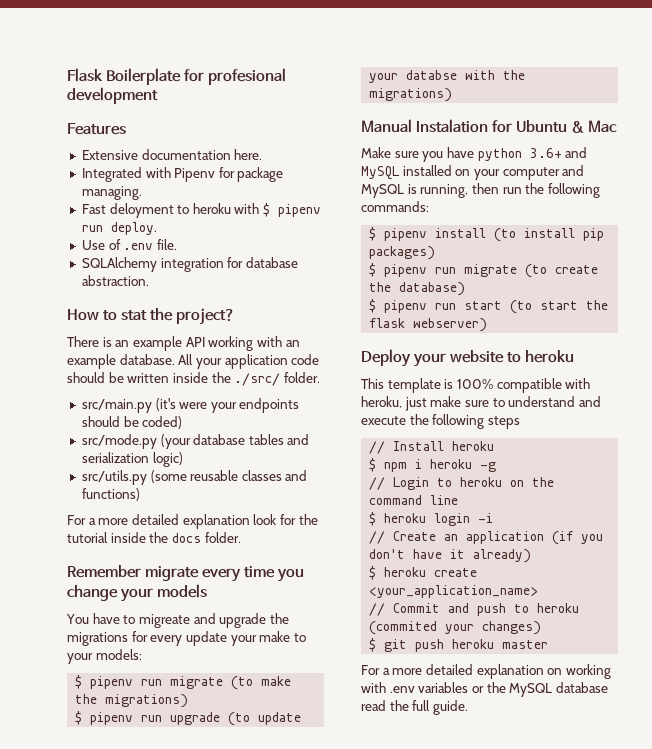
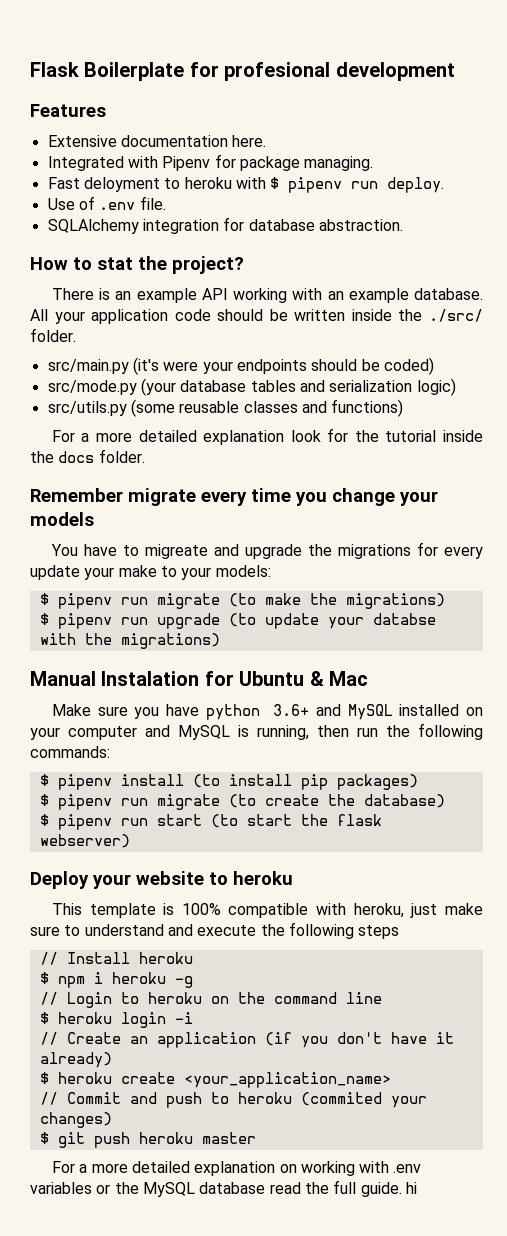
- For a more detailed explanation on working with .env variables or the MySQL database read the full guide.
+ For a more detailed explanation on working with .env variables or the MySQL database read the full guide. hi

